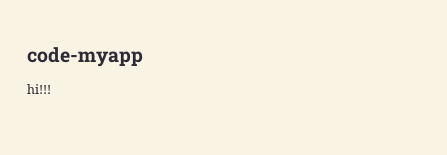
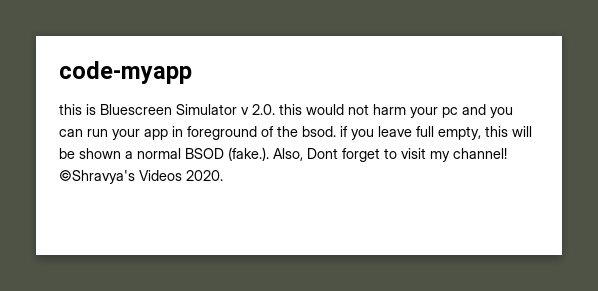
- hi!!!
+ this is Bluescreen Simulator v 2.0. this would not harm your pc and you can run your app in foreground of the bsod. if you leave full empty, this will be shown a normal BSOD (fake.). Also, Dont forget to visit my channel! ©Shravya's Videos 2020.

